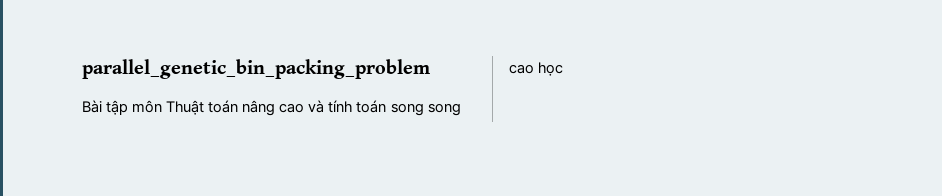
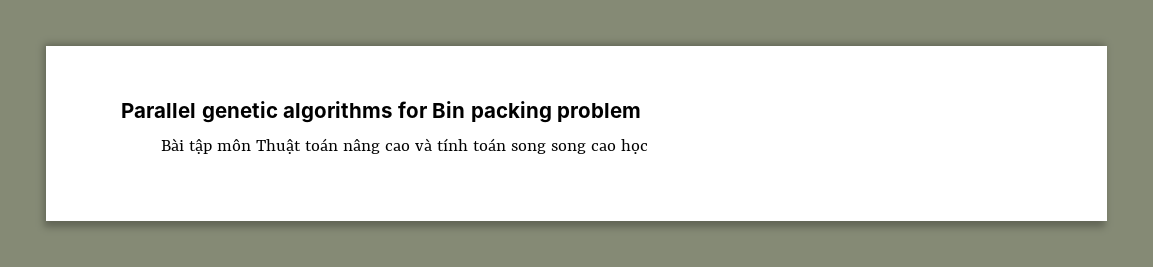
- parallel_genetic_bin_packing_problem
+ Parallel genetic algorithms for Bin packing problem

